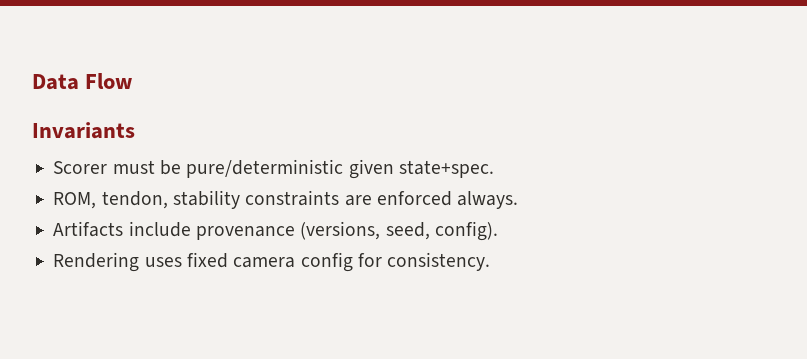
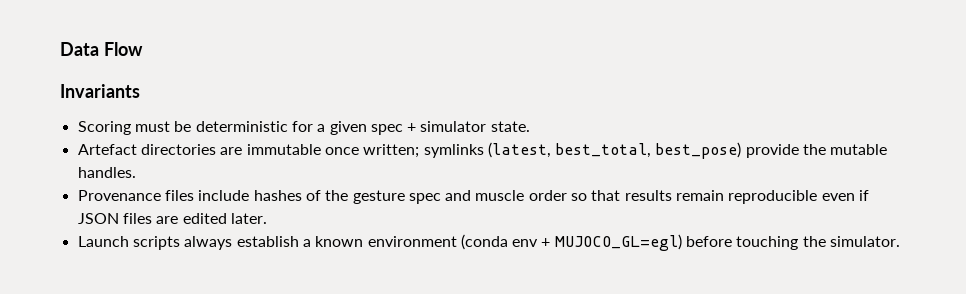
- Scorer must be pure/deterministic given state+spec.
- ROM, tendon, stability constraints are enforced always.
- Artifacts include provenance (versions, seed, config).
- Rendering uses fixed camera config for consistency.
+ Scoring must be deterministic for a given spec + simulator state.
+ Artefact directories are immutable once written; symlinks (latest, best_total, best_pose) provide the mutable handles.
+ Provenance files include hashes of the gesture spec and muscle order so that results remain reproducible even if JSON files are edited later.
+ Launch scripts always establish a known environment (conda env + MUJOCO_GL=egl) before touching the simulator.

